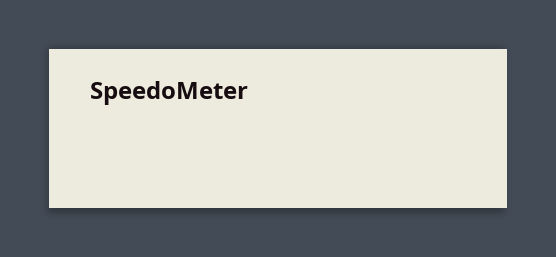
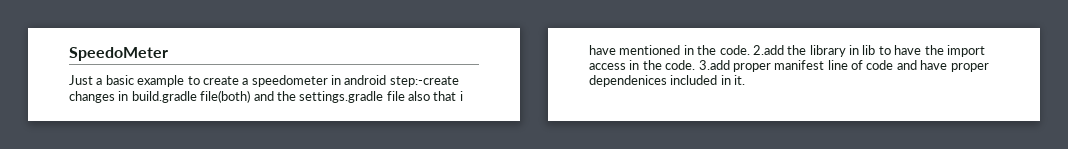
+ Just a basic example to create a speedometer in android step:-create changes in build.gradle file(both) and the settings.gradle file also that i have mentioned in the code. 2.add the library in lib to have the import access in the code. 3.add proper manifest line of code and have proper dependenices included in it.

